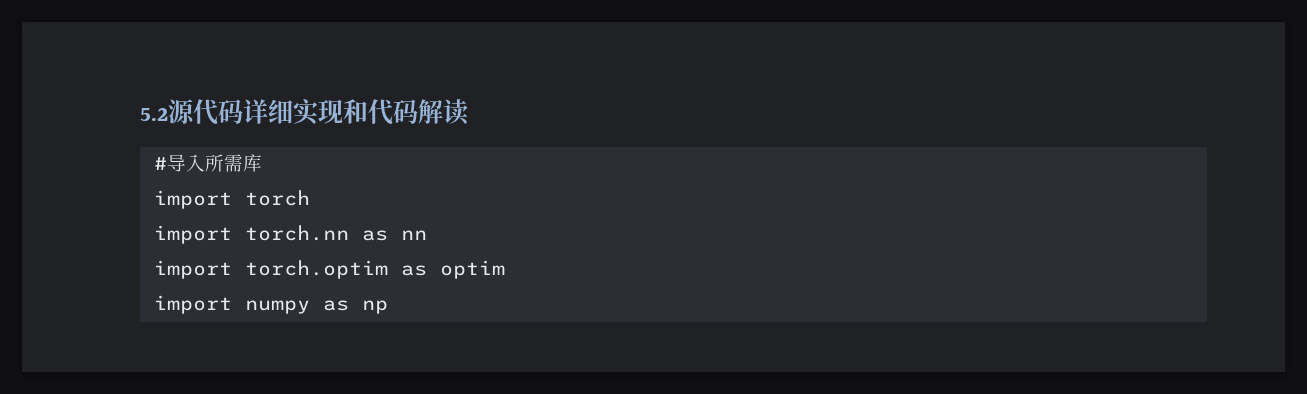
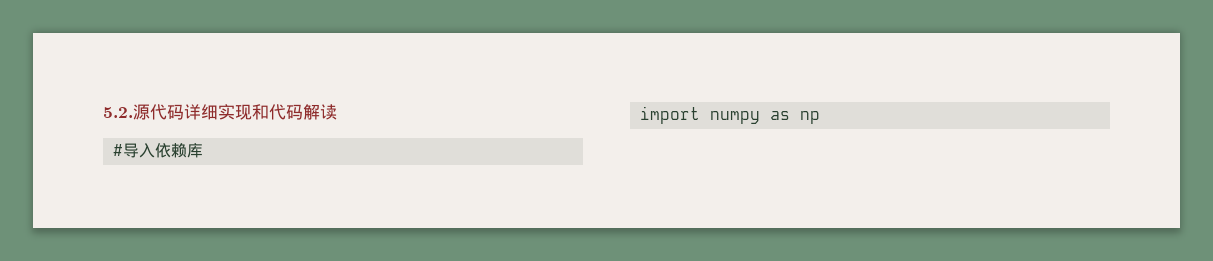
- 5.2源代码详细实现和代码解读
+ 5.2.源代码详细实现和代码解读
- #导入所需库
+ #导入依赖库
- import torch
- import torch.nn as nn
- import torch.optim as optim

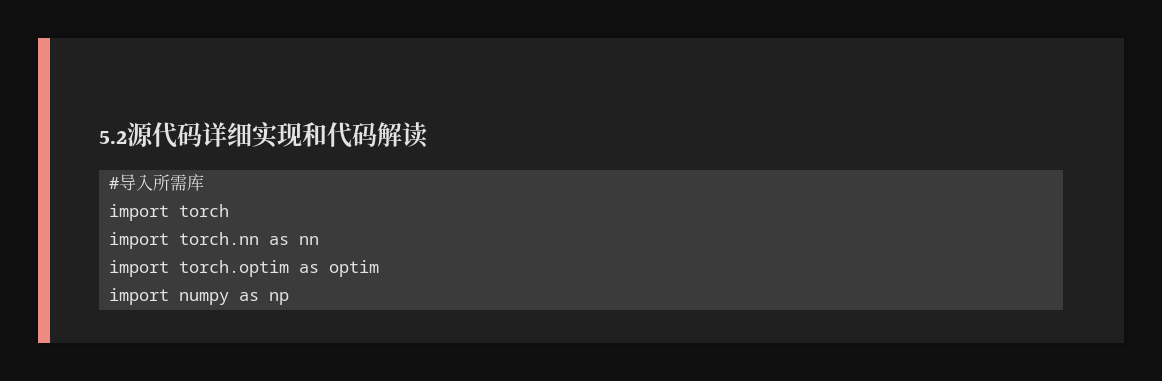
- 5.2.源代码详细实现和代码解读
+ 5.2源代码详细实现和代码解读
- #导入依赖库
+ #导入所需库
+ import torch
+ import torch.nn as nn
+ import torch.optim as optim

